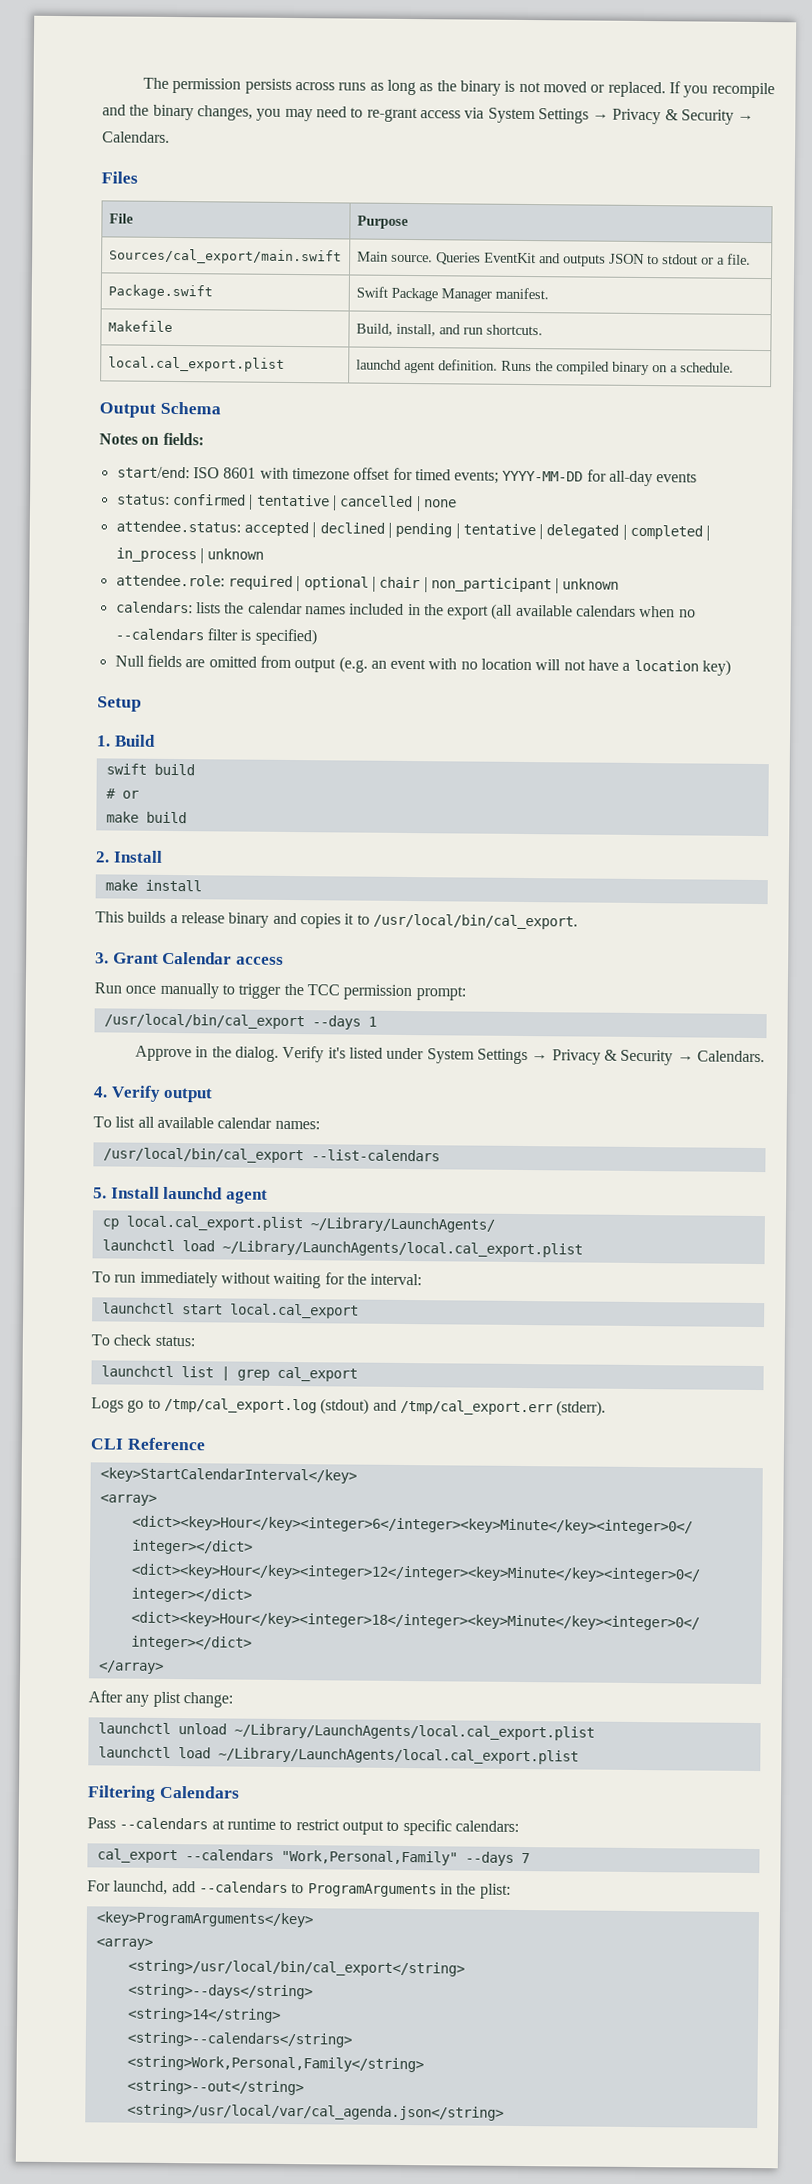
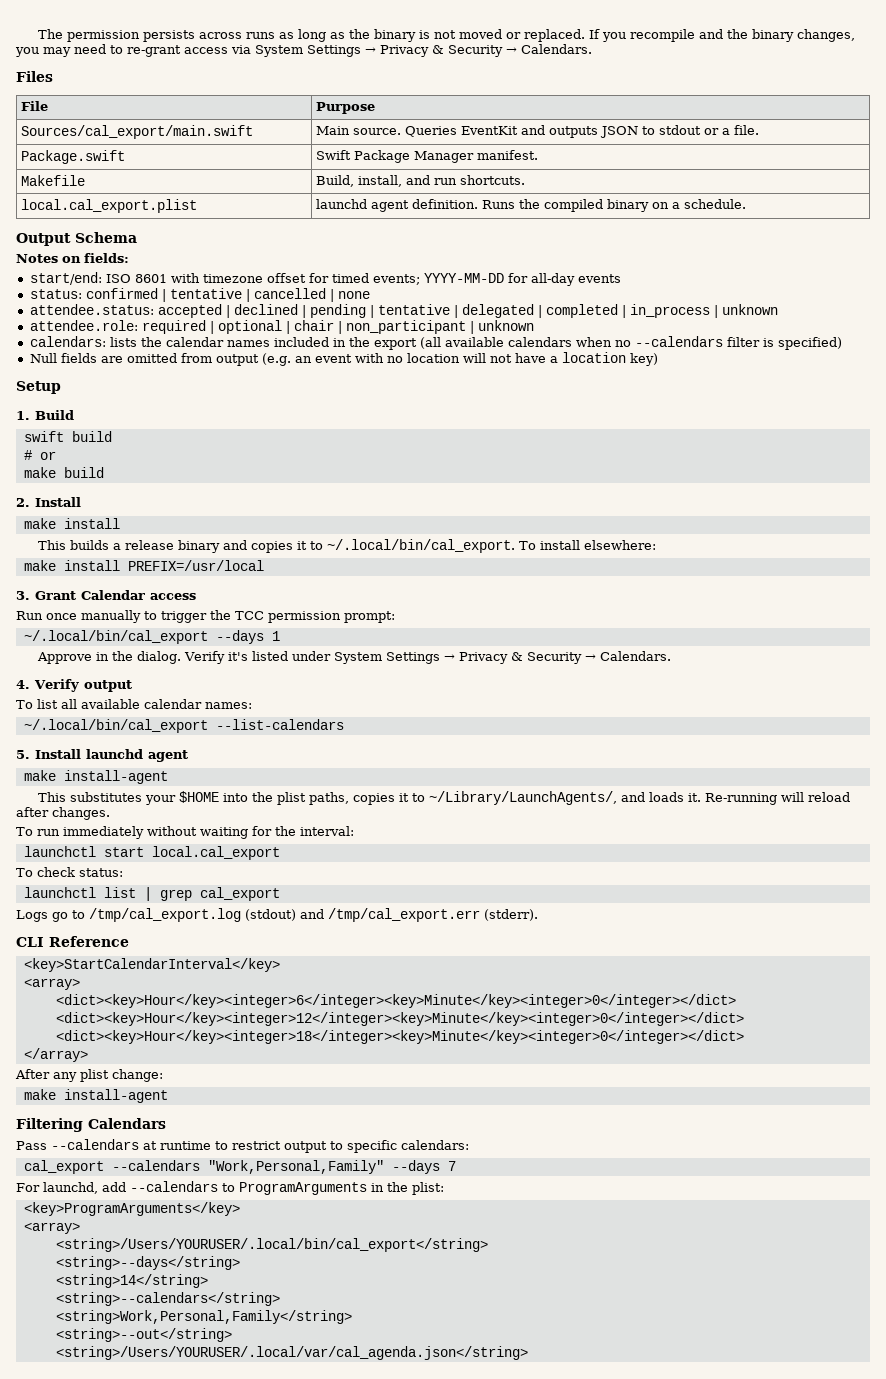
- This builds a release binary and copies it to /usr/local/bin/cal_export.
+ This builds a release binary and copies it to ~/.local/bin/cal_export. To install elsewhere:
+ make install PREFIX=/usr/local
- /usr/local/bin/cal_export --days 1
+ ~/.local/bin/cal_export --days 1
- /usr/local/bin/cal_export --list-calendars
+ ~/.local/bin/cal_export --list-calendars
  5. Install launchd agent
- cp local.cal_export.plist ~/Library/LaunchAgents/
- launchctl load ~/Library/LaunchAgents/local.cal_export.plist
+ make install-agent
+ This substitutes your $HOME into the plist paths, copies it to ~/Library/LaunchAgents/, and loads it. Re-running will reload after changes.
  After any plist change:
- launchctl unload ~/Library/LaunchAgents/local.cal_export.plist
- launchctl load ~/Library/LaunchAgents/local.cal_export.plist
+ make install-agent
- <string>/usr/local/bin/cal_export</string>
+ <string>/Users/YOURUSER/.local/bin/cal_export</string>
- <string>/usr/local/var/cal_agenda.json</string>
+ <string>/Users/YOURUSER/.local/var/cal_agenda.json</string>

